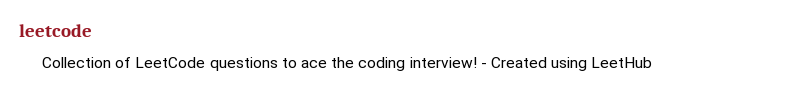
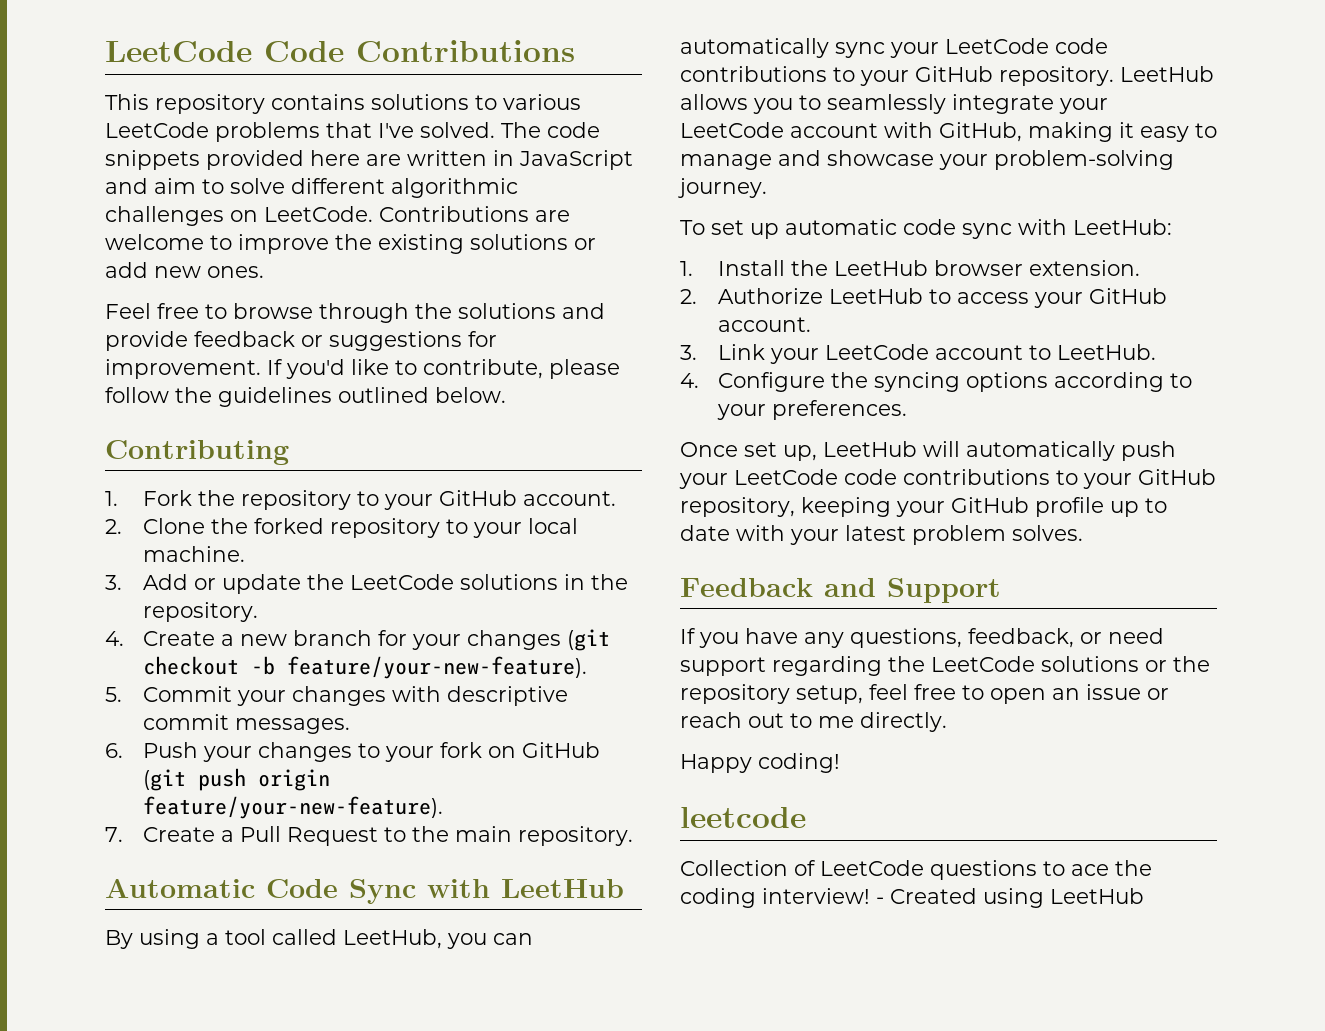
+ LeetCode Code Contributions
+ This repository contains solutions to various LeetCode problems that I've solved. The code snippets provided here are written in JavaScript and aim to solve different algorithmic challenges on LeetCode. Contributions are welcome to improve the existing solutions or add new ones.
+ Feel free to browse through the solutions and provide feedback or suggestions for improvement. If you'd like to contribute, please follow the guidelines outlined below.
+ Contributing
+ 1. Fork the repository to your GitHub account.
+ 2. Clone the forked repository to your local machine.
+ 3. Add or update the LeetCode solutions in the repository.
+ 4. Create a new branch for your changes (git checkout -b feature/your-new-feature).
+ 5. Commit your changes with descriptive commit messages.
+ 6. Push your changes to your fork on GitHub (git push origin feature/your-new-feature).
+ 7. Create a Pull Request to the main repository.
+ Automatic Code Sync with LeetHub
+ By using a tool called LeetHub, you can automatically sync your LeetCode code contributions to your GitHub repository. LeetHub allows you to seamlessly integrate your LeetCode account with GitHub, making it easy to manage and showcase your problem-solving journey.
+ To set up automatic code sync with LeetHub:
+ 1. Install the LeetHub browser extension.
+ 2. Authorize LeetHub to access your GitHub account.
+ 3. Link your LeetCode account to LeetHub.
+ 4. Configure the syncing options according to your preferences.
+ Once set up, LeetHub will automatically push your LeetCode code contributions to your GitHub repository, keeping your GitHub profile up to date with your latest problem solves.
+ Feedback and Support
+ If you have any questions, feedback, or need support regarding the LeetCode solutions or the repository setup, feel free to open an issue or reach out to me directly.
+ Happy coding!

